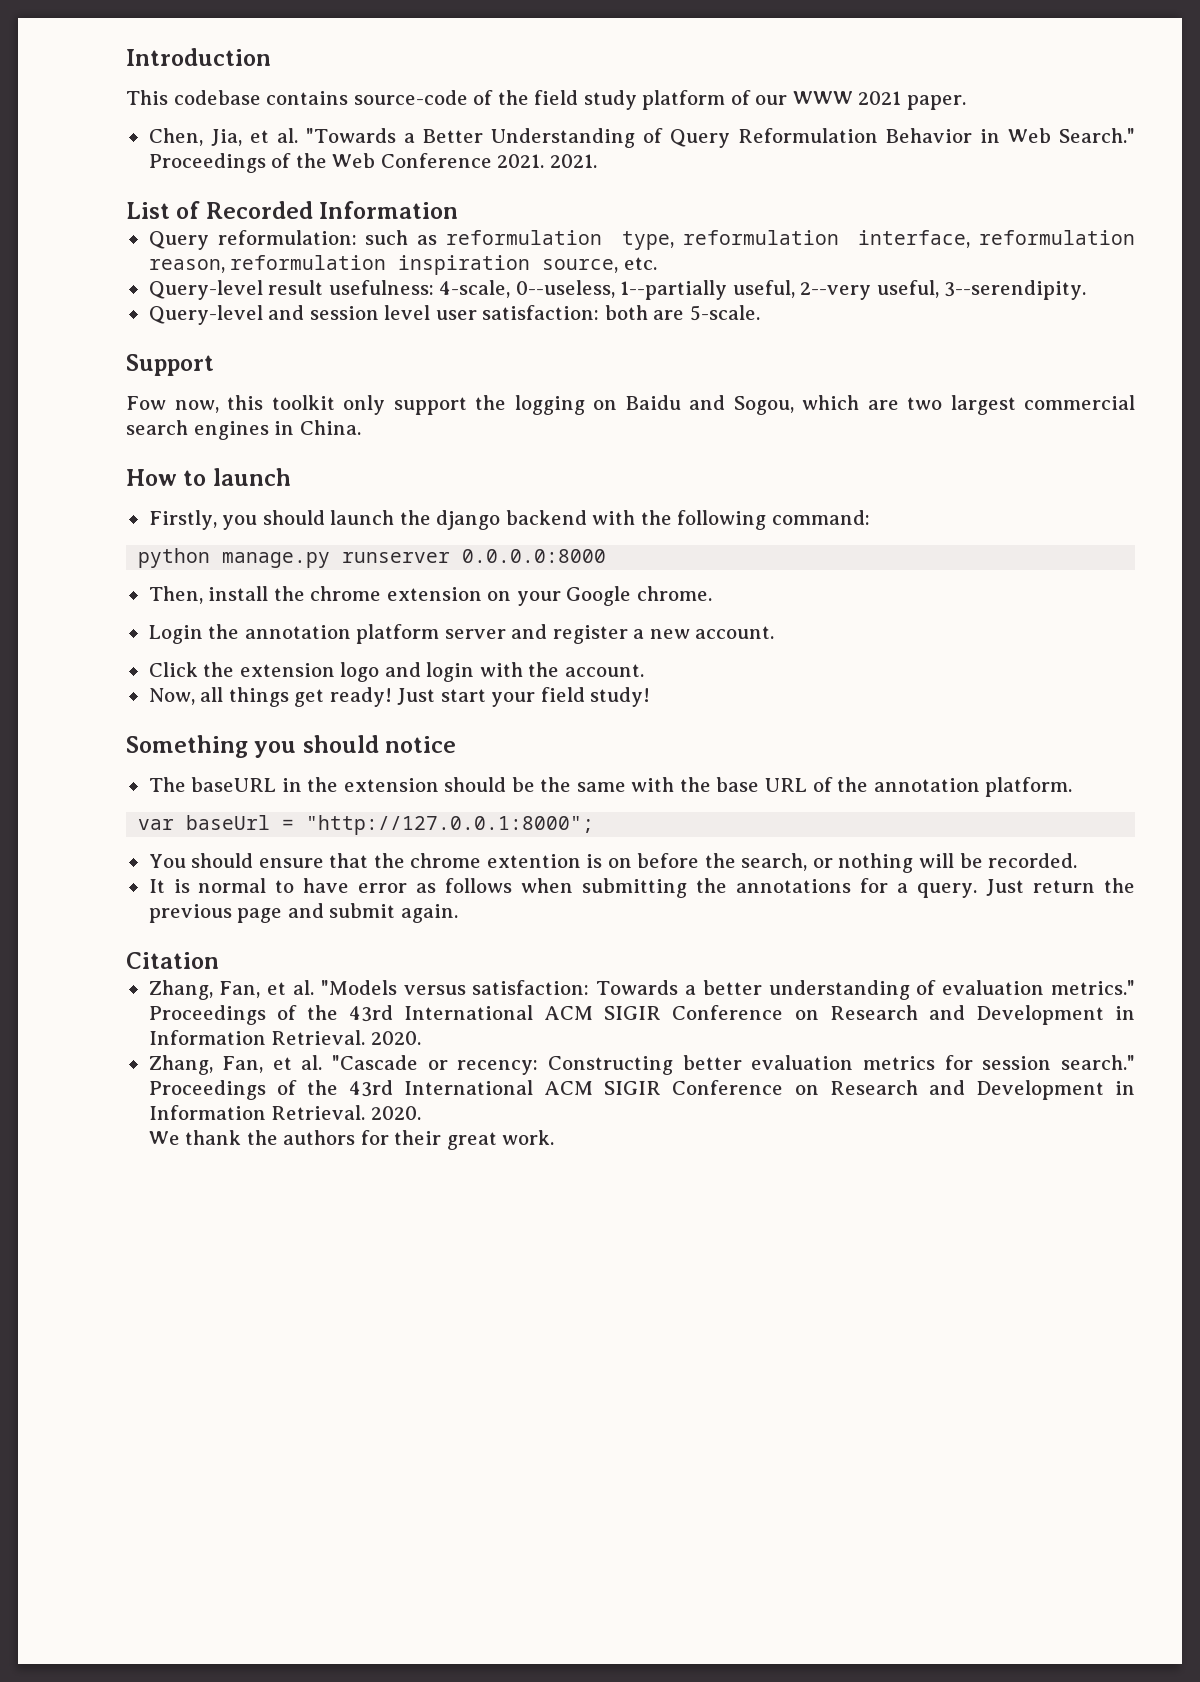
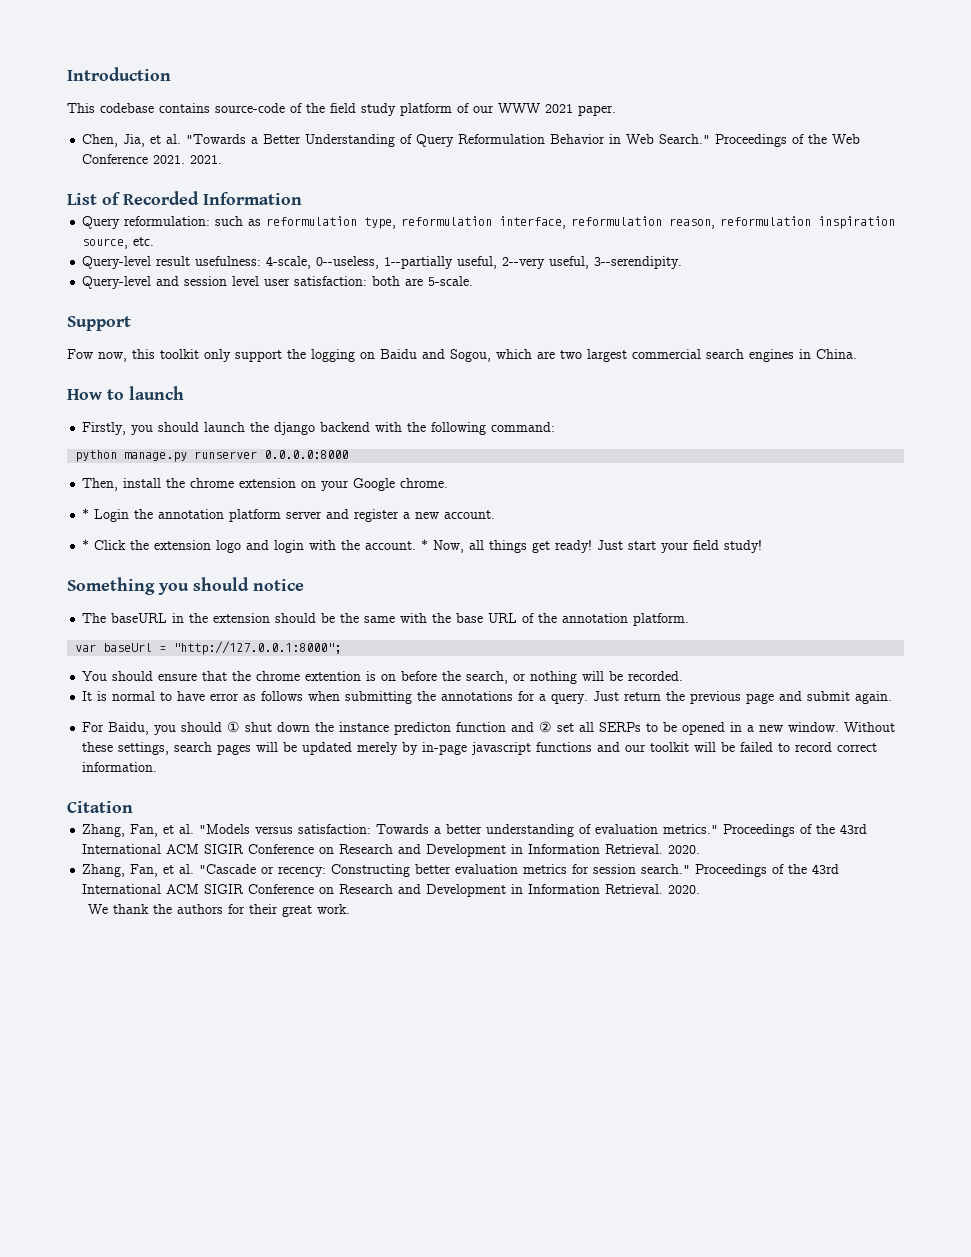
- Login the annotation platform server and register a new account.
+ * Login the annotation platform server and register a new account.
- Click the extension logo and login with the account.
- Now, all things get ready!
+ * Click the extension logo and login with the account. * Now, all things get ready!
+ For Baidu, you should ① shut down the instance predicton function and ② set all SERPs to be opened in a new window. Without these settings, search pages will be updated merely by in-page javascript functions and our toolkit will be failed to record correct information.

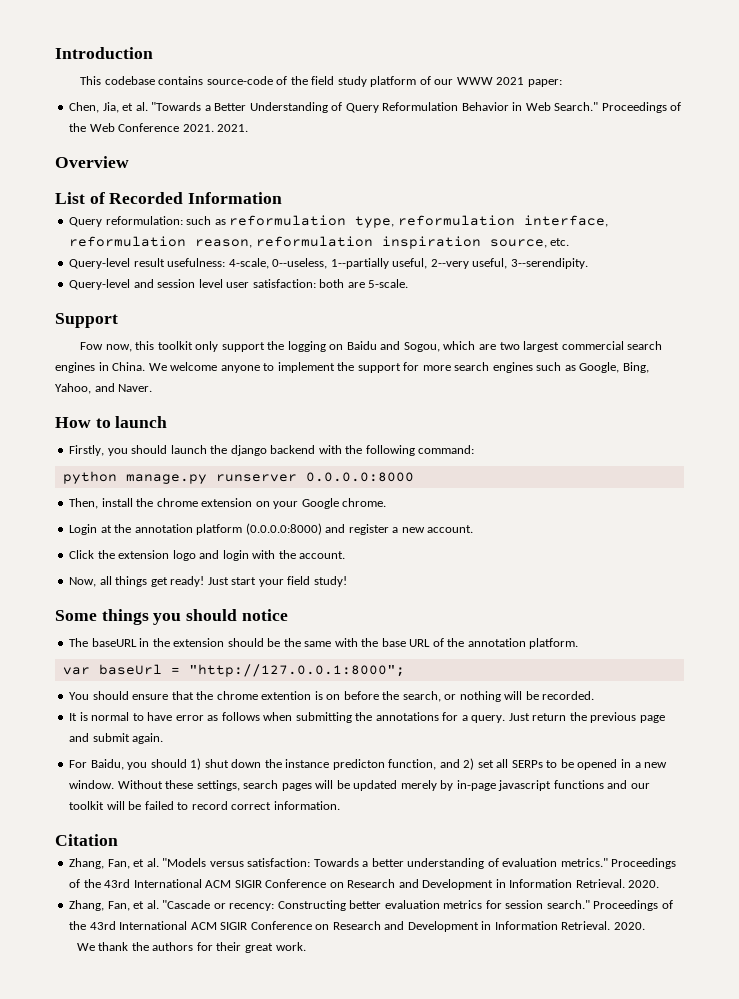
- This codebase contains source-code of the field study platform of our WWW 2021 paper.
+ This codebase contains source-code of the field study platform of our WWW 2021 paper:
+ Overview
+ We welcome anyone to implement the support for more search engines such as Google, Bing, Yahoo, and Naver.
- * Login the annotation platform server and register a new account.
+ Login at the annotation platform (0.0.0.0:8000) and register a new account.
- * Click the extension logo and login with the account. * Now, all things get ready!
+ Click the extension logo and login with the account.
+ Now, all things get ready!
- Something you should notice
+ Some things you should notice
- For Baidu, you should ① shut down the instance predicton function and ② set all SERPs to be opened in a new window.
+ For Baidu, you should 1) shut down the instance predicton function, and 2) set all SERPs to be opened in a new window.

